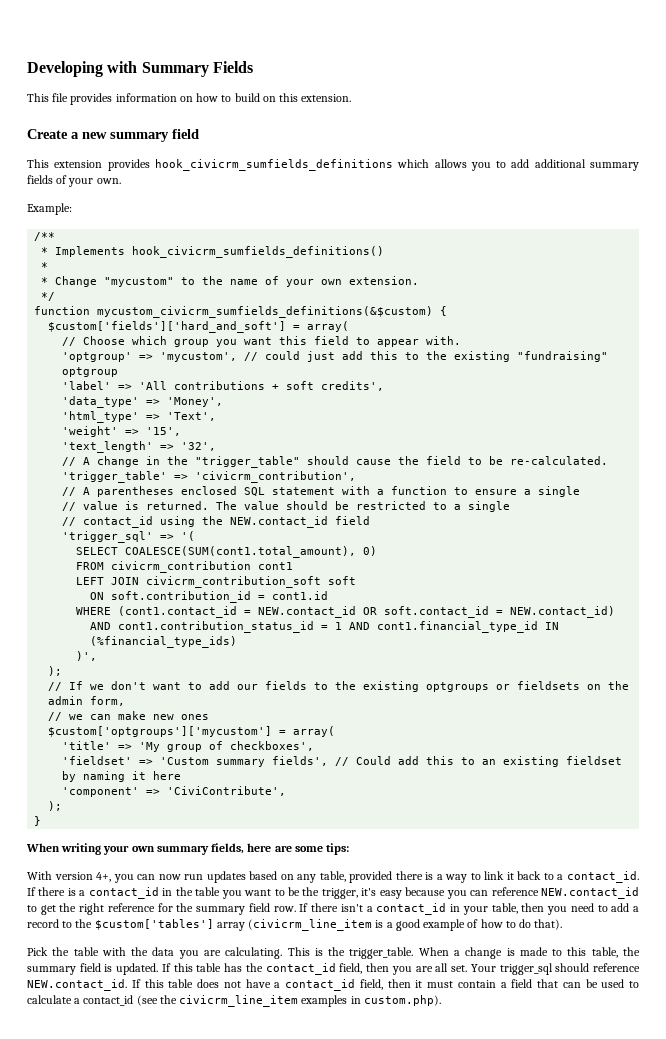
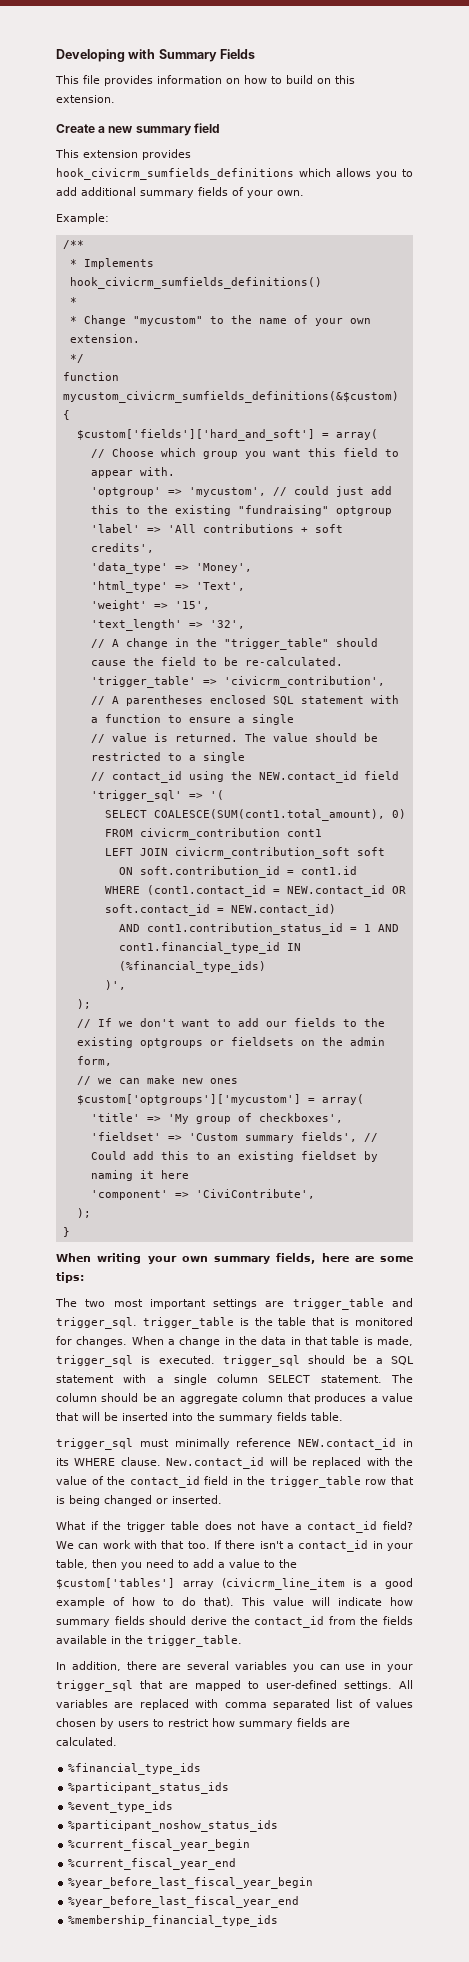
- With version 4+, you can now run updates based on any table, provided there is a way to link it back to a contact_id. If there is a contact_id in the table you want to be the trigger, it's easy because you can reference NEW.contact_id to get the right reference for the summary field row.
+ The two most important settings are trigger_table and trigger_sql. trigger_table is the table that is monitored for changes. When a change in the data in that table is made, trigger_sql is executed. trigger_sql should be a SQL statement with a single column SELECT statement. The column should be an aggregate column that produces a value that will be inserted into the summary fields table.
+ trigger_sql must minimally reference NEW.contact_id in its WHERE clause. New.contact_id will be replaced with the value of the contact_id field in the trigger_table row that is being changed or inserted.
+ What if the trigger table does not have a contact_id field? We can work with that too.
- If there isn't a contact_id in your table, then you need to add a record to the $custom['tables'] array (civicrm_line_item is a good example of how to do that).
- Pick the table with the data you are calculating. This is the trigger_table. When a change is made to this table, the summary field is updated. If this table has the contact_id field, then you are all set. Your trigger_sql should reference NEW.contact_id. If this table does not have a contact_id field, then it must contain a field that can be used to calculate a contact_id (see the civicrm_line_item examples in custom.php).
+ If there isn't a contact_id in your table, then you need to add a value to the $custom['tables'] array (civicrm_line_item is a good example of how to do that). This value will indicate how summary fields should derive the contact_id from the fields available in the trigger_table.
+ In addition, there are several variables you can use in your trigger_sql that are mapped to user-defined settings. All variables are replaced with comma separated list of values chosen by users to restrict how summary fields are calculated.
+ %financial_type_ids
+ %participant_status_ids
+ %event_type_ids
+ %participant_noshow_status_ids
+ %current_fiscal_year_begin
+ %current_fiscal_year_end
+ %year_before_last_fiscal_year_begin
+ %year_before_last_fiscal_year_end
+ %membership_financial_type_ids

